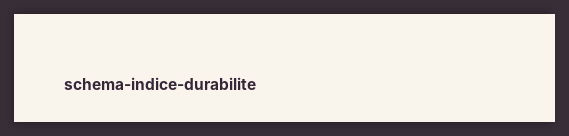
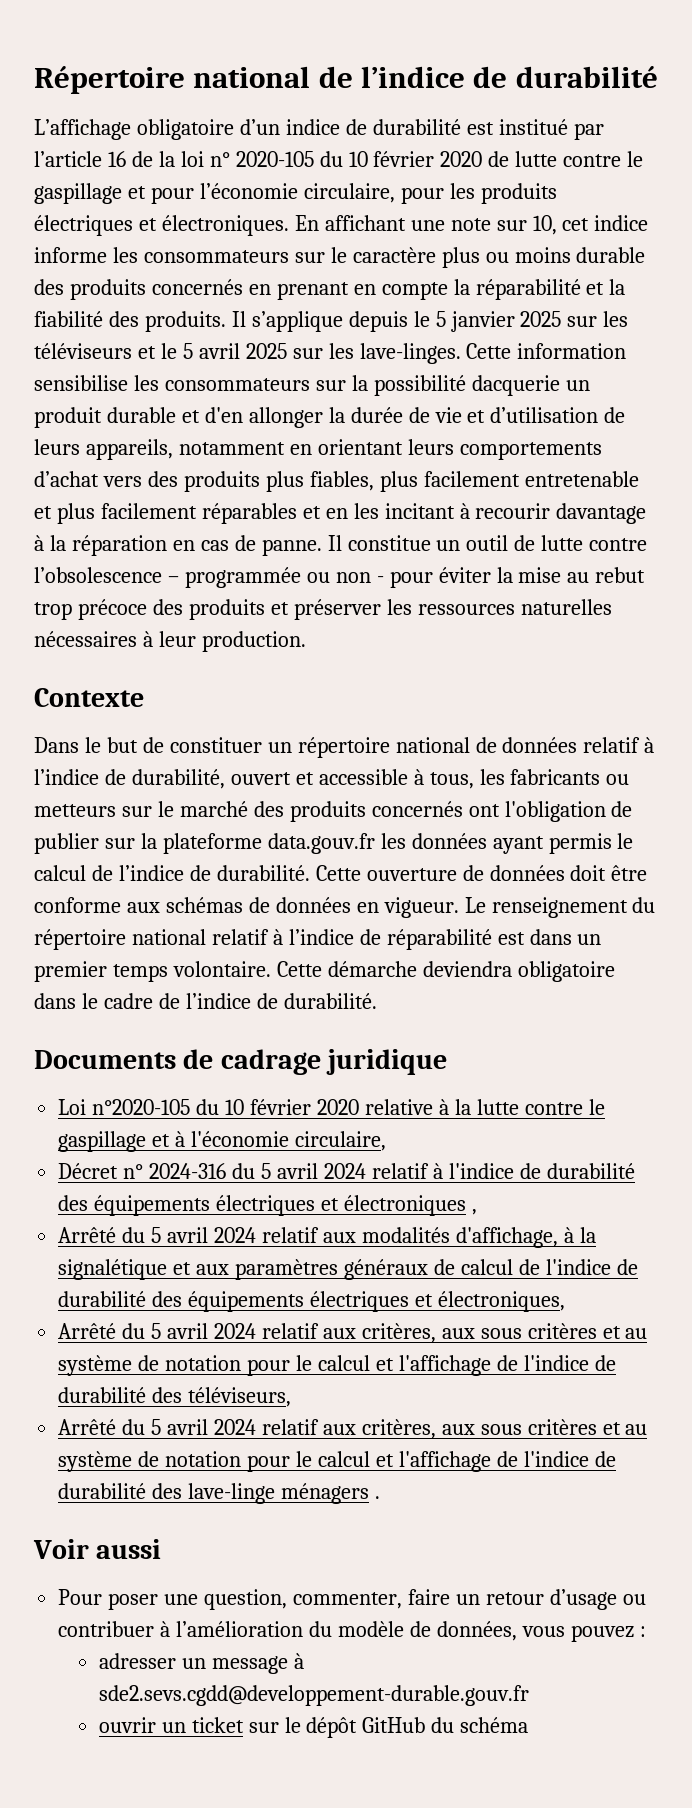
- schema-indice-durabilite
+ Répertoire national de l’indice de durabilité
+ L’affichage obligatoire d’un indice de durabilité est institué par l’article 16 de la loi n° 2020-105 du 10 février 2020 de lutte contre le gaspillage et pour l’économie circulaire, pour les produits électriques et électroniques. En affichant une note sur 10, cet indice informe les consommateurs sur le caractère plus ou moins durable des produits concernés en prenant en compte la réparabilité et la fiabilité des produits. Il s’applique depuis le 5 janvier 2025 sur les téléviseurs et le 5 avril 2025 sur les lave-linges. Cette information sensibilise les consommateurs sur la possibilité dacquerie un produit durable et d'en allonger la durée de vie et d’utilisation de leurs appareils, notamment en orientant leurs comportements d’achat vers des produits plus fiables, plus facilement entretenable et plus facilement réparables et en les incitant à recourir davantage à la réparation en cas de panne. Il constitue un outil de lutte contre l’obsolescence – programmée ou non - pour éviter la mise au rebut trop précoce des produits et préserver les ressources naturelles nécessaires à leur production.
+ Contexte
+ Dans le but de constituer un répertoire national de données relatif à l’indice de durabilité, ouvert et accessible à tous, les fabricants ou metteurs sur le marché des produits concernés ont l'obligation de publier sur la plateforme data.gouv.fr les données ayant permis le calcul de l’indice de durabilité. Cette ouverture de données doit être conforme aux schémas de données en vigueur. Le renseignement du répertoire national relatif à l’indice de réparabilité est dans un premier temps volontaire. Cette démarche deviendra obligatoire dans le cadre de l’indice de durabilité.
+ Documents de cadrage juridique
+ Loi n°2020-105 du 10 février 2020 relative à la lutte contre le gaspillage et à l'économie circulaire,
+ Décret n° 2024-316 du 5 avril 2024 relatif à l'indice de durabilité des équipements électriques et électroniques ,
+ Arrêté du 5 avril 2024 relatif aux modalités d'affichage, à la signalétique et aux paramètres généraux de calcul de l'indice de durabilité des équipements électriques et électroniques,
+ Arrêté du 5 avril 2024 relatif aux critères, aux sous critères et au système de notation pour le calcul et l'affichage de l'indice de durabilité des téléviseurs,
+ Arrêté du 5 avril 2024 relatif aux critères, aux sous critères et au système de notation pour le calcul et l'affichage de l'indice de durabilité des lave-linge ménagers .
+ Voir aussi
+ Pour poser une question, commenter, faire un retour d’usage ou contribuer à l’amélioration du modèle de données, vous pouvez :
+ adresser un message à sde2.sevs.cgdd@developpement-durable.gouv.fr
+ ouvrir un ticket sur le dépôt GitHub du schéma

